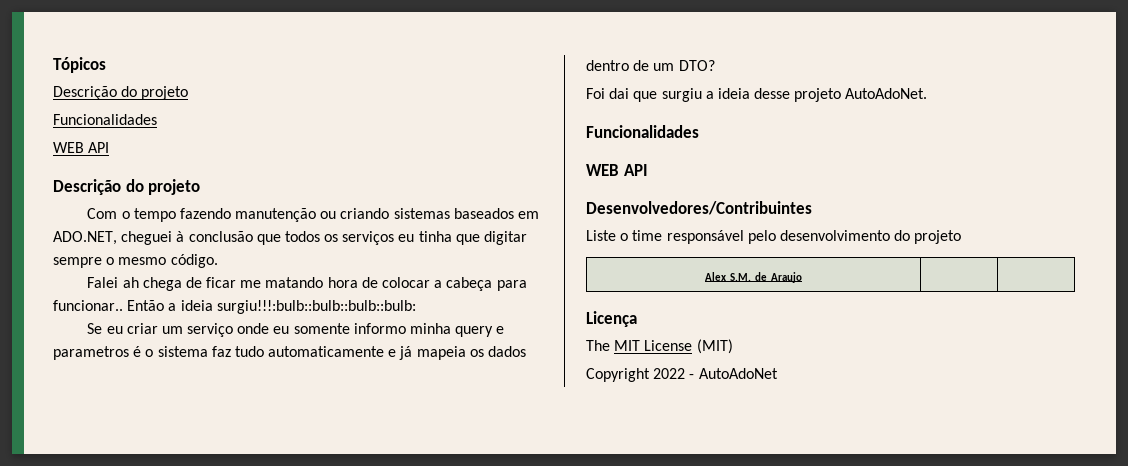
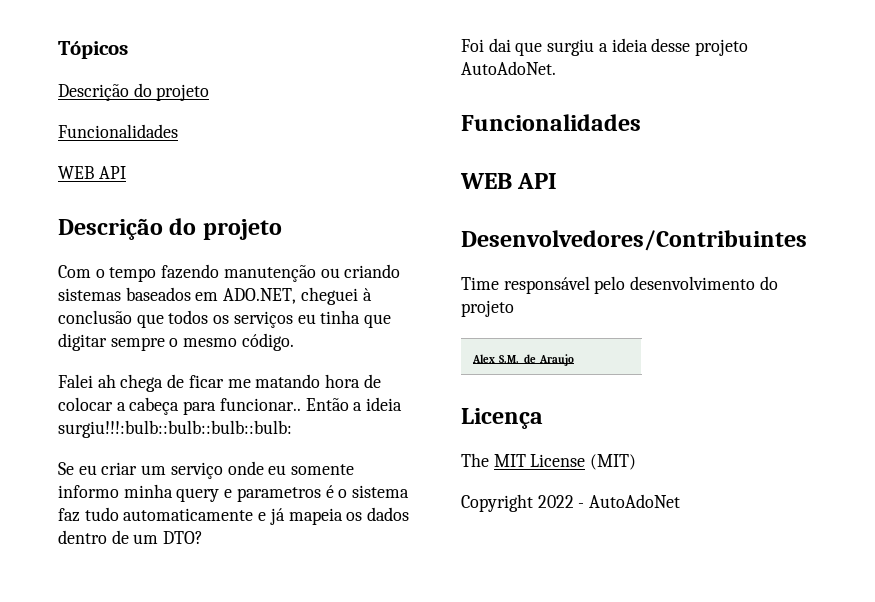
- Liste o time responsável pelo desenvolvimento do projeto
+ Time responsável pelo desenvolvimento do projeto

